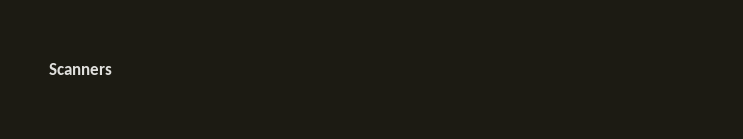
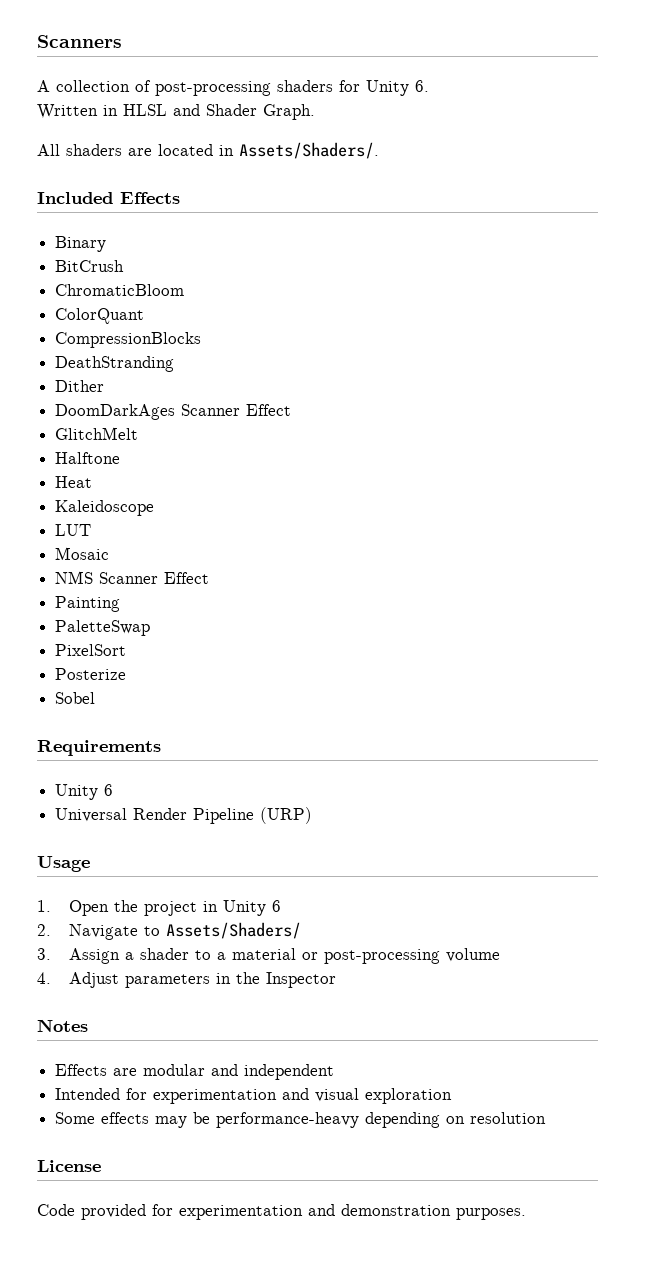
+ A collection of post-processing shaders for Unity 6.
+ Written in HLSL and Shader Graph.
+ All shaders are located in Assets/Shaders/.
+ Included Effects
+ Binary
+ BitCrush
+ ChromaticBloom
+ ColorQuant
+ CompressionBlocks
+ DeathStranding
+ Dither
+ DoomDarkAges Scanner Effect
+ GlitchMelt
+ Halftone
+ Heat
+ Kaleidoscope
+ LUT
+ Mosaic
+ NMS Scanner Effect
+ Painting
+ PaletteSwap
+ PixelSort
+ Posterize
+ Sobel
+ Requirements
+ Unity 6
+ Universal Render Pipeline (URP)
+ Usage
+ 1. Open the project in Unity 6
+ 2. Navigate to Assets/Shaders/
+ 3. Assign a shader to a material or post-processing volume
+ 4. Adjust parameters in the Inspector
+ Notes
+ Effects are modular and independent
+ Intended for experimentation and visual exploration
+ Some effects may be performance-heavy depending on resolution
+ License
+ Code provided for experimentation and demonstration purposes.

